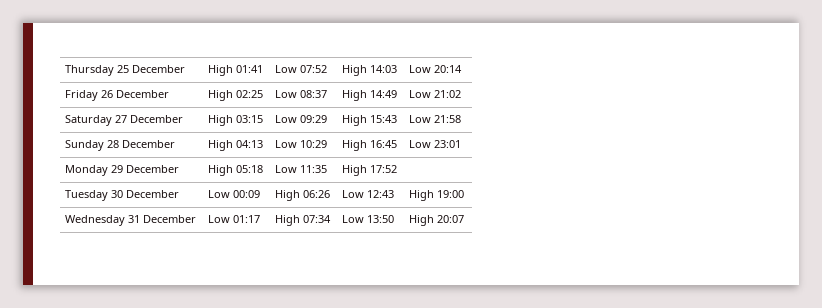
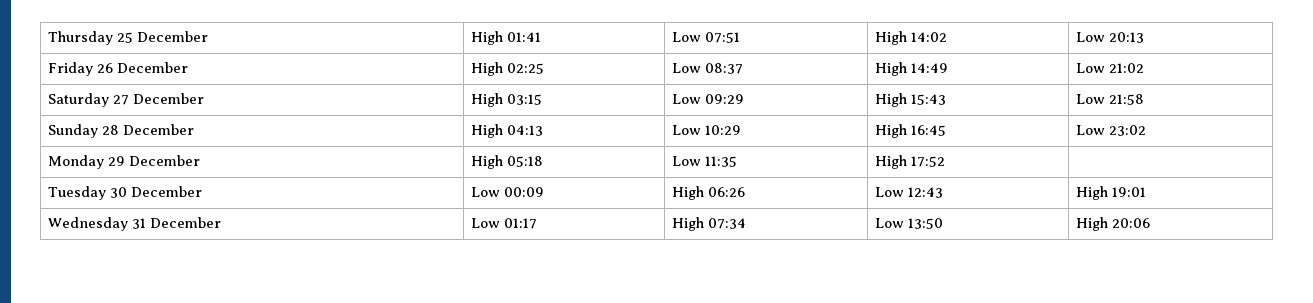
- Thursday 25 December | High 01:41 | Low 07:52 | High 14:03 | Low 20:14
+ Thursday 25 December | High 01:41 | Low 07:51 | High 14:02 | Low 20:13
- Sunday 28 December | High 04:13 | Low 10:29 | High 16:45 | Low 23:01
+ Sunday 28 December | High 04:13 | Low 10:29 | High 16:45 | Low 23:02
- Tuesday 30 December | Low 00:09 | High 06:26 | Low 12:43 | High 19:00
+ Tuesday 30 December | Low 00:09 | High 06:26 | Low 12:43 | High 19:01
- Wednesday 31 December | Low 01:17 | High 07:34 | Low 13:50 | High 20:07
+ Wednesday 31 December | Low 01:17 | High 07:34 | Low 13:50 | High 20:06

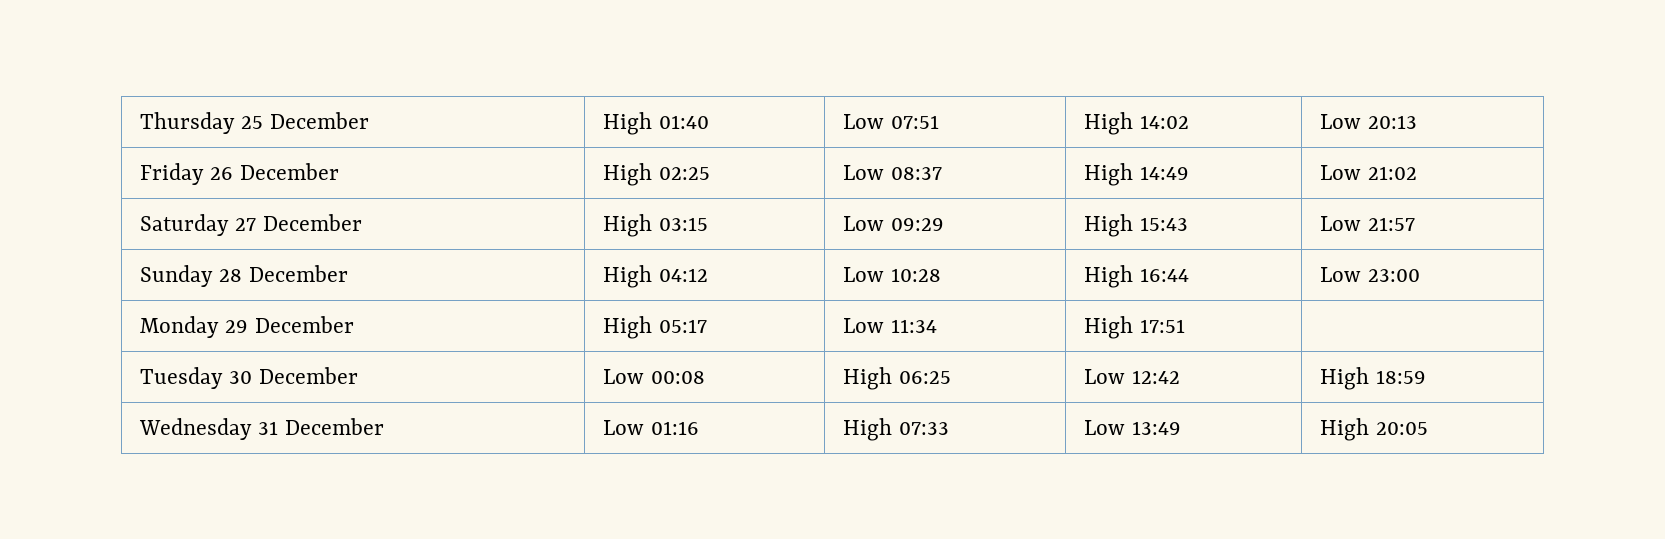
- Thursday 25 December | High 01:41 | Low 07:51 | High 14:02 | Low 20:13
+ Thursday 25 December | High 01:40 | Low 07:51 | High 14:02 | Low 20:13
- Saturday 27 December | High 03:15 | Low 09:29 | High 15:43 | Low 21:58
+ Saturday 27 December | High 03:15 | Low 09:29 | High 15:43 | Low 21:57
- Sunday 28 December | High 04:13 | Low 10:29 | High 16:45 | Low 23:02
+ Sunday 28 December | High 04:12 | Low 10:28 | High 16:44 | Low 23:00
- Monday 29 December | High 05:18 | Low 11:35 | High 17:52 |
+ Monday 29 December | High 05:17 | Low 11:34 | High 17:51 |
- Tuesday 30 December | Low 00:09 | High 06:26 | Low 12:43 | High 19:01
+ Tuesday 30 December | Low 00:08 | High 06:25 | Low 12:42 | High 18:59
- Wednesday 31 December | Low 01:17 | High 07:34 | Low 13:50 | High 20:06
+ Wednesday 31 December | Low 01:16 | High 07:33 | Low 13:49 | High 20:05

